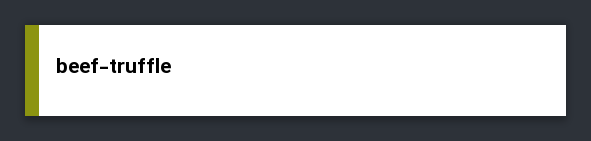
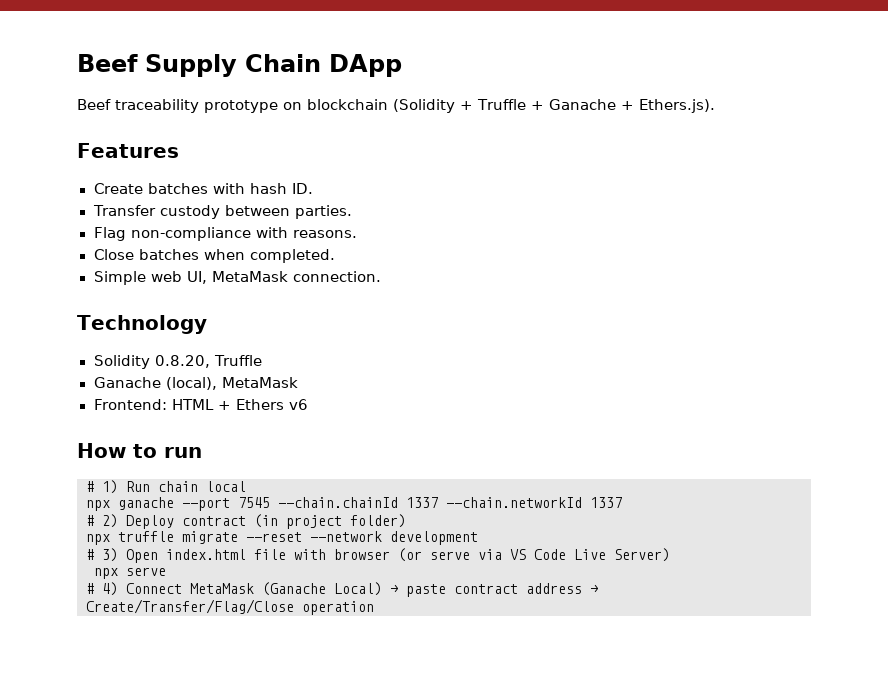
- beef-truffle
+ Beef Supply Chain DApp
+ Beef traceability prototype on blockchain (Solidity + Truffle + Ganache + Ethers.js).
+ Features
+ Create batches with hash ID.
+ Transfer custody between parties.
+ Flag non-compliance with reasons.
+ Close batches when completed.
+ Simple web UI, MetaMask connection.
+ Technology
+ Solidity 0.8.20, Truffle
+ Ganache (local), MetaMask
+ Frontend: HTML + Ethers v6
+ How to run
+ # 1) Run chain local
+ npx ganache --port 7545 --chain.chainId 1337 --chain.networkId 1337
+ # 2) Deploy contract (in project folder)
+ npx truffle migrate --reset --network development
+ # 3) Open index.html file with browser (or serve via VS Code Live Server)
+ npx serve
+ # 4) Connect MetaMask (Ganache Local) → paste contract address → Create/Transfer/Flag/Close operation

